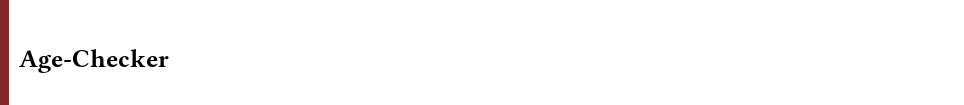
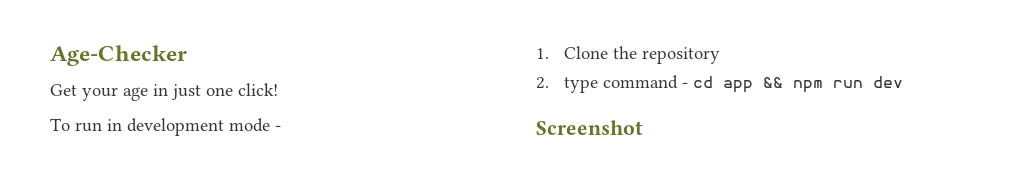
+ Get your age in just one click!
+ To run in development mode -
+ 1. Clone the repository
+ 2. type command - cd app && npm run dev
+ Screenshot

